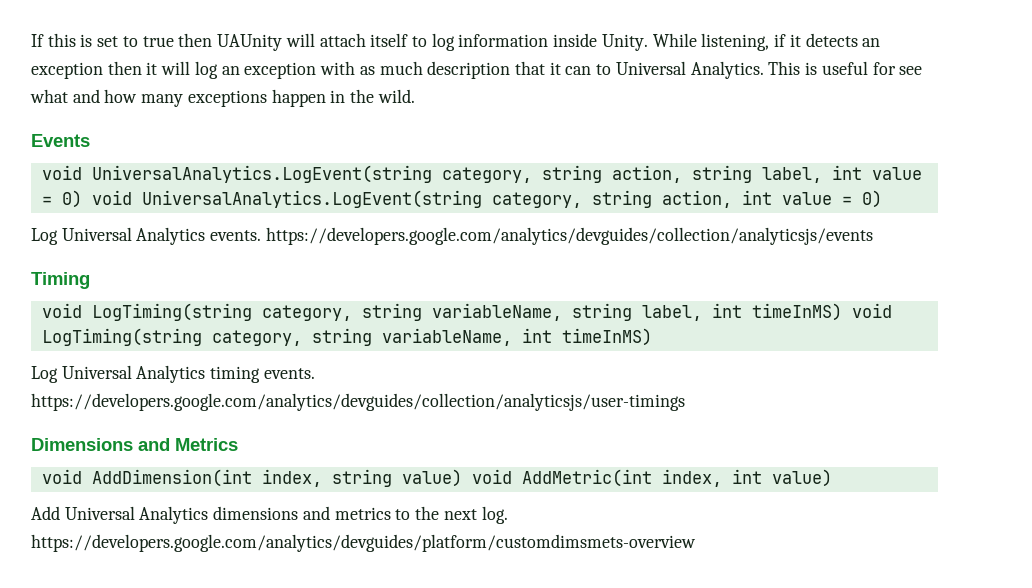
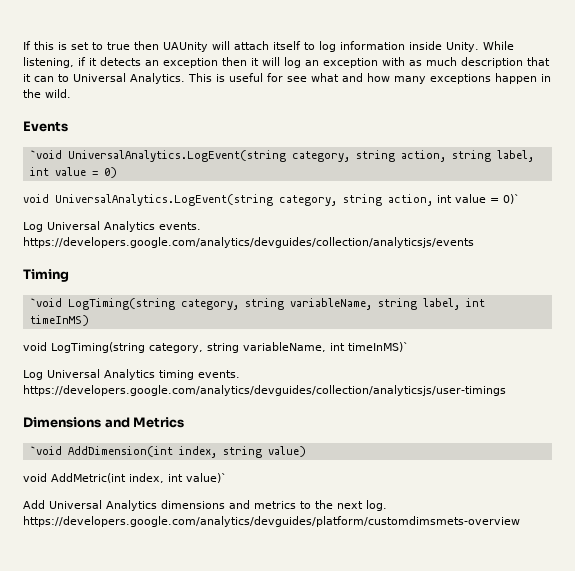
- void UniversalAnalytics.LogEvent(string category, string action, string label, int value = 0) void UniversalAnalytics.LogEvent(string category, string action, int value = 0)
+ `void UniversalAnalytics.LogEvent(string category, string action, string label, int value = 0)
+ void UniversalAnalytics.LogEvent(string category, string action, int value = 0)`
- void LogTiming(string category, string variableName, string label, int timeInMS) void LogTiming(string category, string variableName, int timeInMS)
+ `void LogTiming(string category, string variableName, string label, int timeInMS)
+ void LogTiming(string category, string variableName, int timeInMS)`
- void AddDimension(int index, string value) void AddMetric(int index, int value)
+ `void AddDimension(int index, string value)
+ void AddMetric(int index, int value)`

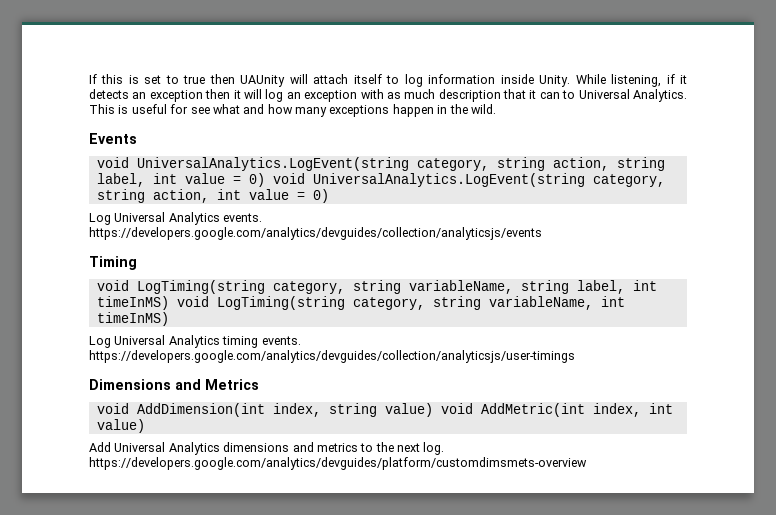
- `void UniversalAnalytics.LogEvent(string category, string action, string label, int value = 0)
- void UniversalAnalytics.LogEvent(string category, string action, int value = 0)`
+ void UniversalAnalytics.LogEvent(string category, string action, string label, int value = 0) void UniversalAnalytics.LogEvent(string category, string action, int value = 0)
- `void LogTiming(string category, string variableName, string label, int timeInMS)
- void LogTiming(string category, string variableName, int timeInMS)`
+ void LogTiming(string category, string variableName, string label, int timeInMS) void LogTiming(string category, string variableName, int timeInMS)
- `void AddDimension(int index, string value)
- void AddMetric(int index, int value)`
+ void AddDimension(int index, string value) void AddMetric(int index, int value)

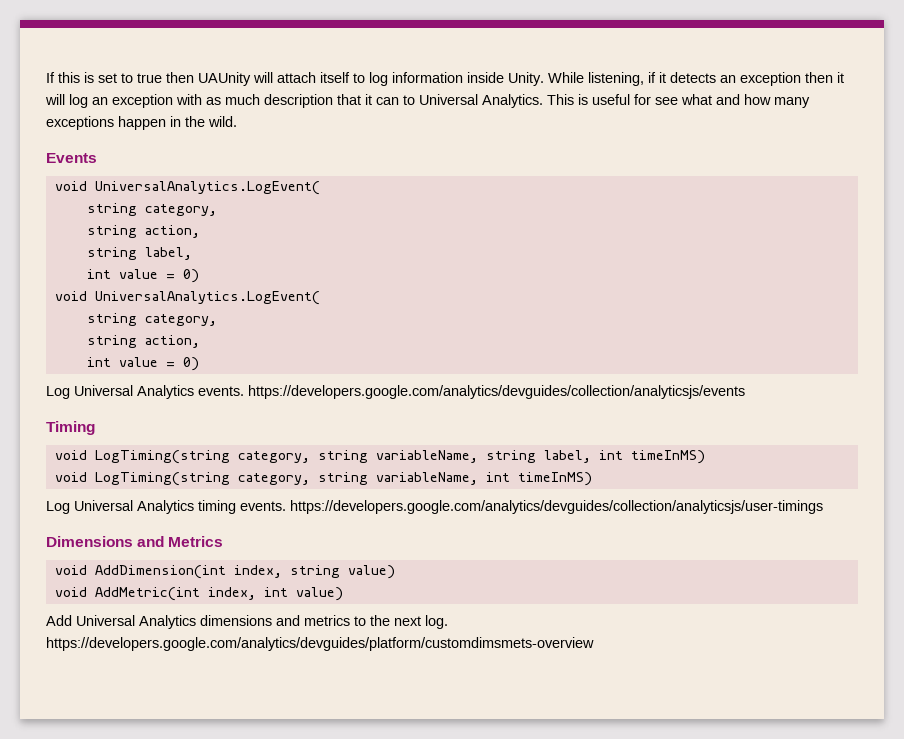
  Events
- void UniversalAnalytics.LogEvent(string category, string action, string label, int value = 0) void UniversalAnalytics.LogEvent(string category, string action, int value = 0)
+ void UniversalAnalytics.LogEvent(
+ string category,
+ string action,
+ string label,
+ int value = 0)
+ void UniversalAnalytics.LogEvent(
+ string category,
+ string action,
+ int value = 0)
- void LogTiming(string category, string variableName, string label, int timeInMS) void LogTiming(string category, string variableName, int timeInMS)
+ void LogTiming(string category, string variableName, string label, int timeInMS)
+ void LogTiming(string category, string variableName, int timeInMS)
- void AddDimension(int index, string value) void AddMetric(int index, int value)
+ void AddDimension(int index, string value)
+ void AddMetric(int index, int value)

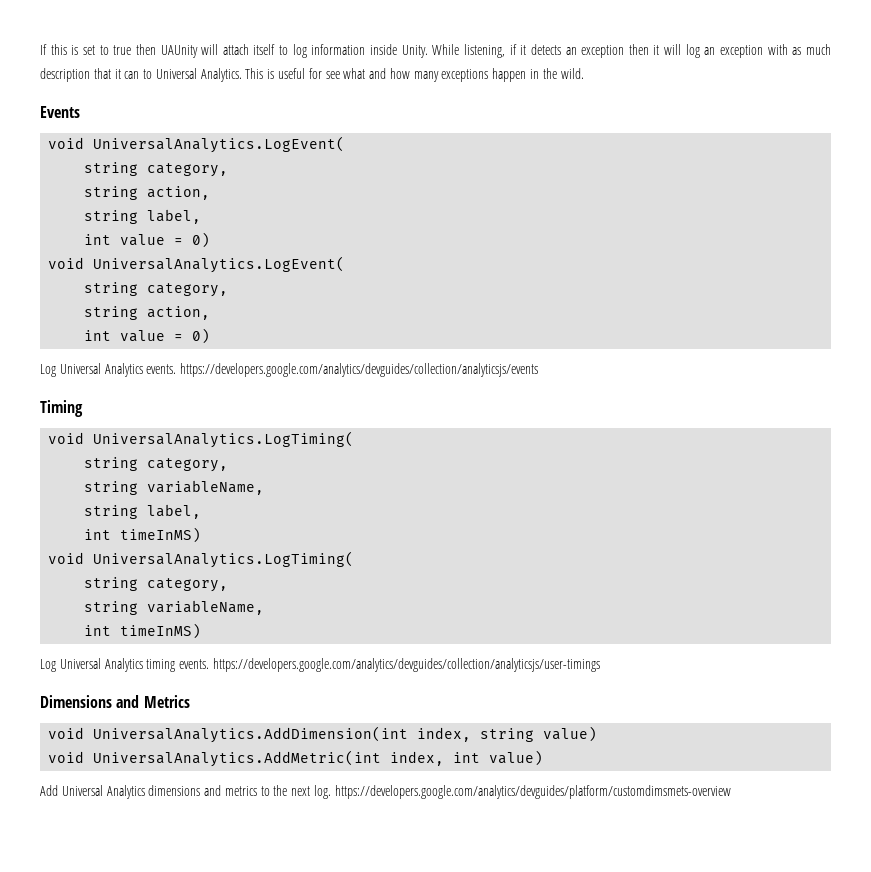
  Timing
- void LogTiming(string category, string variableName, string label, int timeInMS)
- void LogTiming(string category, string variableName, int timeInMS)
+ void UniversalAnalytics.LogTiming(
+ string category,
+ string variableName,
+ string label,
+ int timeInMS)
+ void UniversalAnalytics.LogTiming(
+ string category,
+ string variableName,
+ int timeInMS)
- void AddDimension(int index, string value)
+ void UniversalAnalytics.AddDimension(int index, string value)
- void AddMetric(int index, int value)
+ void UniversalAnalytics.AddMetric(int index, int value)

